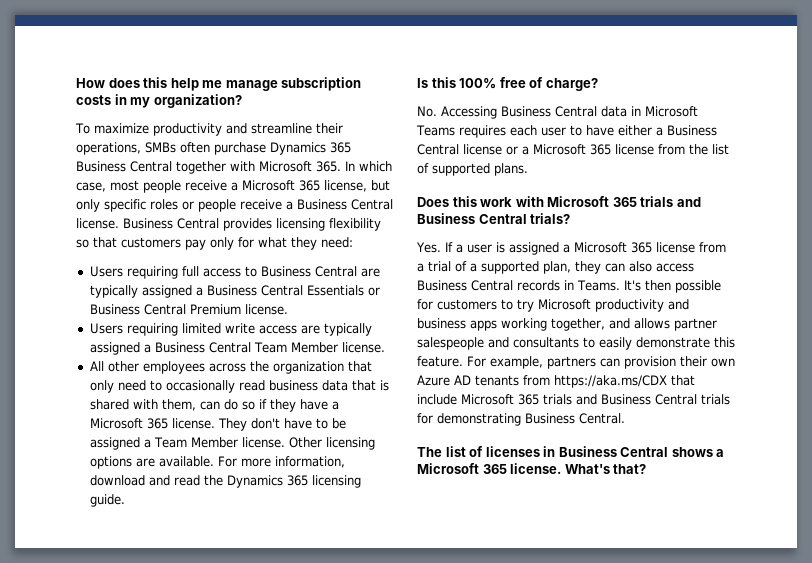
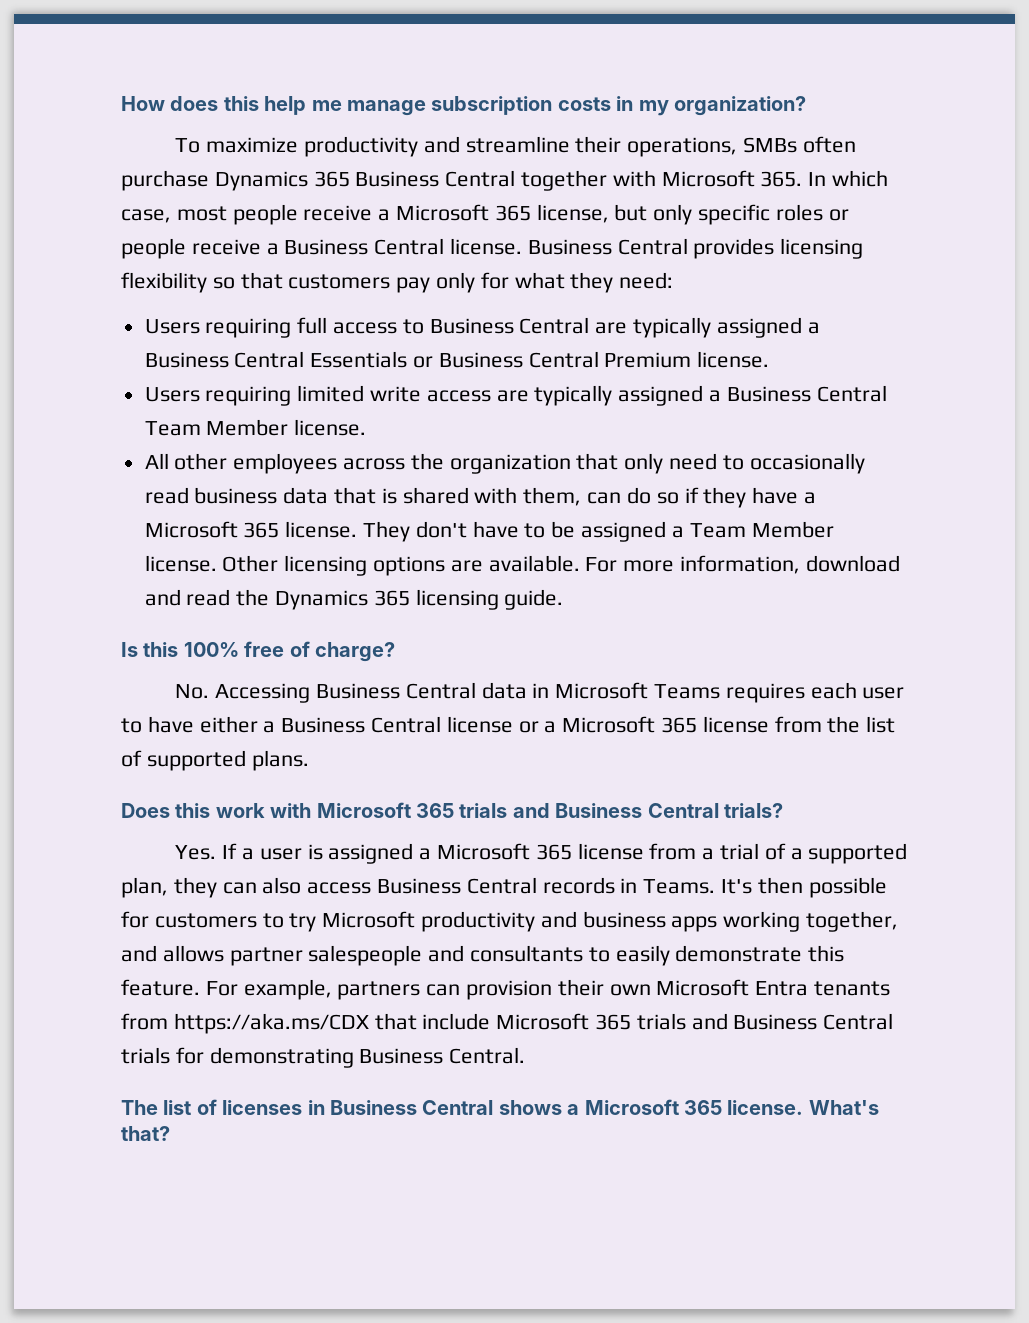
- For example, partners can provision their own Azure AD tenants from https://aka.ms/CDX that include Microsoft 365 trials and Business Central trials for demonstrating Business Central.
+ For example, partners can provision their own Microsoft Entra tenants from https://aka.ms/CDX that include Microsoft 365 trials and Business Central trials for demonstrating Business Central.

